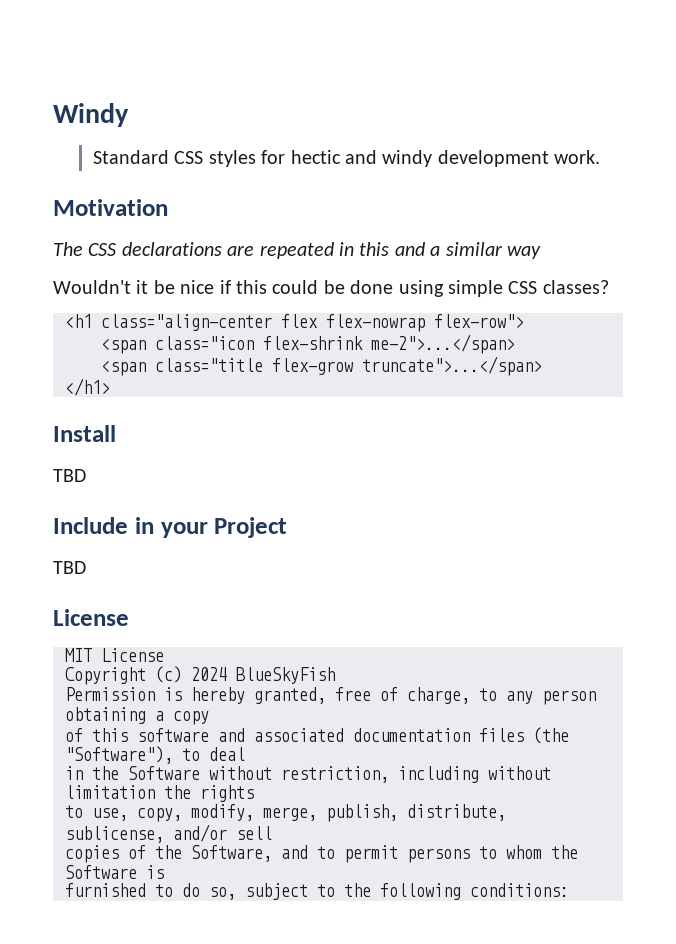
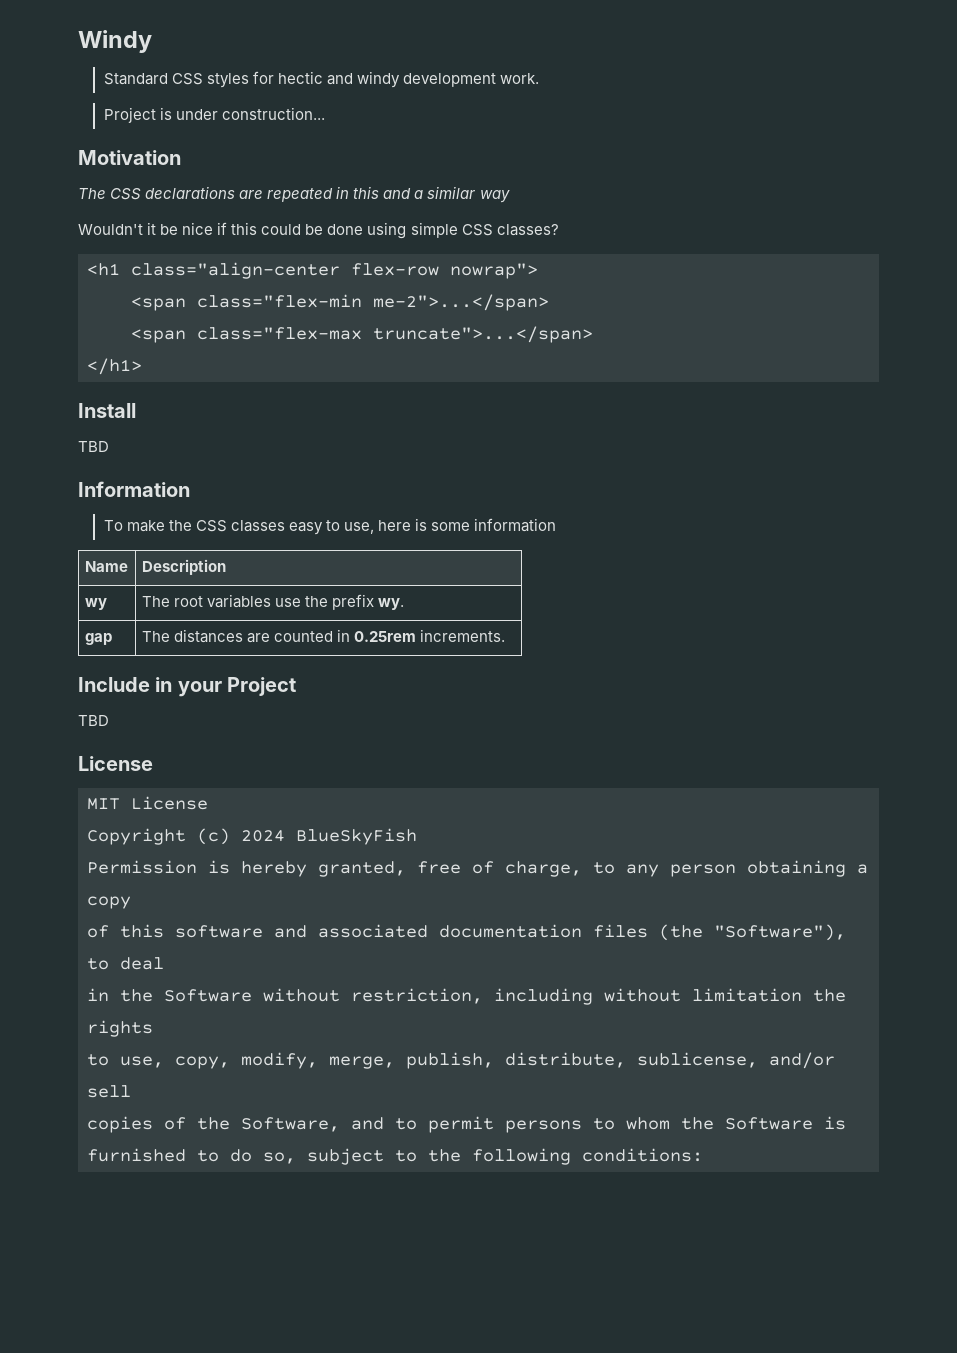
+ Project is under construction...
- <h1 class="align-center flex flex-nowrap flex-row">
- <span class="icon flex-shrink me-2">...</span>
+ <h1 class="align-center flex-row nowrap">
+ <span class="flex-min me-2">...</span>
- <span class="title flex-grow truncate">...</span>
+ <span class="flex-max truncate">...</span>
+ Information
+ To make the CSS classes easy to use, here is some information
+ Name | Description
+ wy | The root variables use the prefix wy.
+ gap | The distances are counted in 0.25rem increments.

